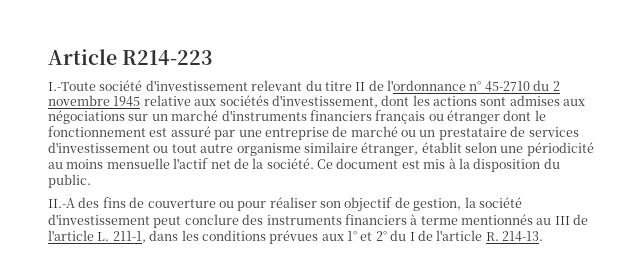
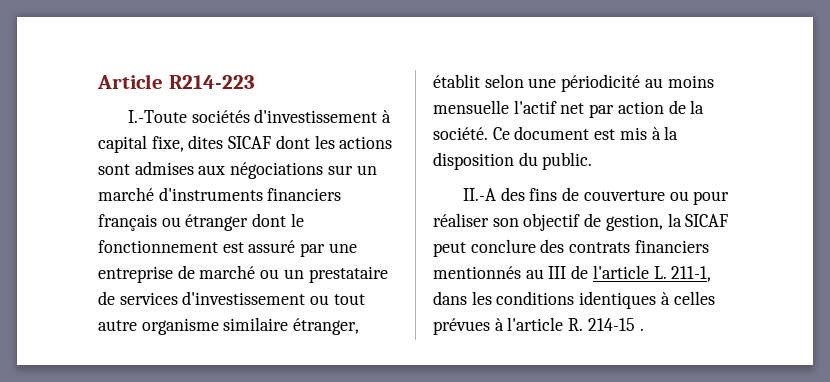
- I.-Toute société d'investissement relevant du titre II de l'ordonnance n° 45-2710 du 2 novembre 1945 relative aux sociétés d'investissement, dont les actions sont admises aux négociations sur un marché d'instruments financiers français ou étranger dont le fonctionnement est assuré par une entreprise de marché ou un prestataire de services d'investissement ou tout autre organisme similaire étranger, établit selon une périodicité au moins mensuelle l'actif net de la société.
+ I.-Toute sociétés d'investissement à capital fixe, dites SICAF dont les actions sont admises aux négociations sur un marché d'instruments financiers français ou étranger dont le fonctionnement est assuré par une entreprise de marché ou un prestataire de services d'investissement ou tout autre organisme similaire étranger, établit selon une périodicité au moins mensuelle l'actif net par action de la société.
- II.-A des fins de couverture ou pour réaliser son objectif de gestion, la société d'investissement peut conclure des instruments financiers à terme mentionnés au III de l'article L. 211-1, dans les conditions prévues aux 1° et 2° du I de l'article R. 214-13.
+ II.-A des fins de couverture ou pour réaliser son objectif de gestion, la SICAF peut conclure des contrats financiers mentionnés au III de l'article L. 211-1, dans les conditions identiques à celles prévues à l'article R. 214-15 .

